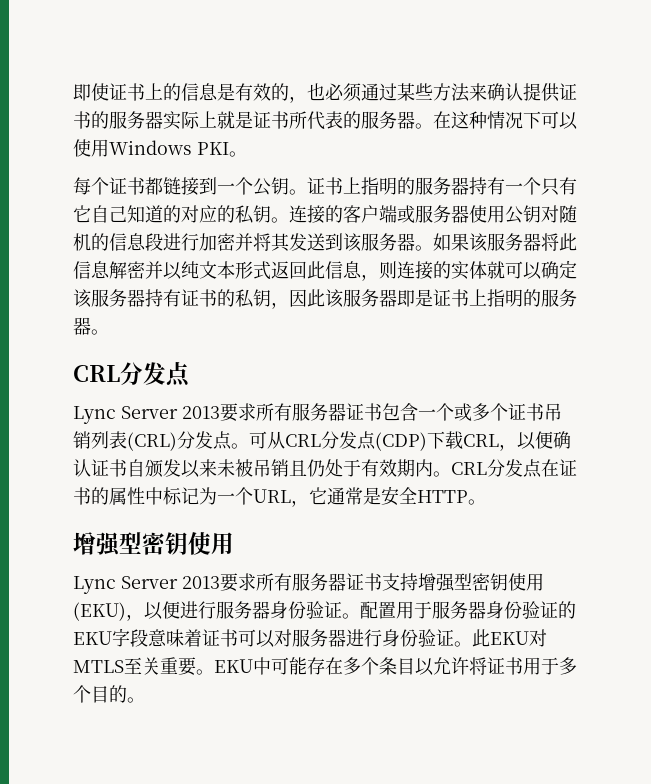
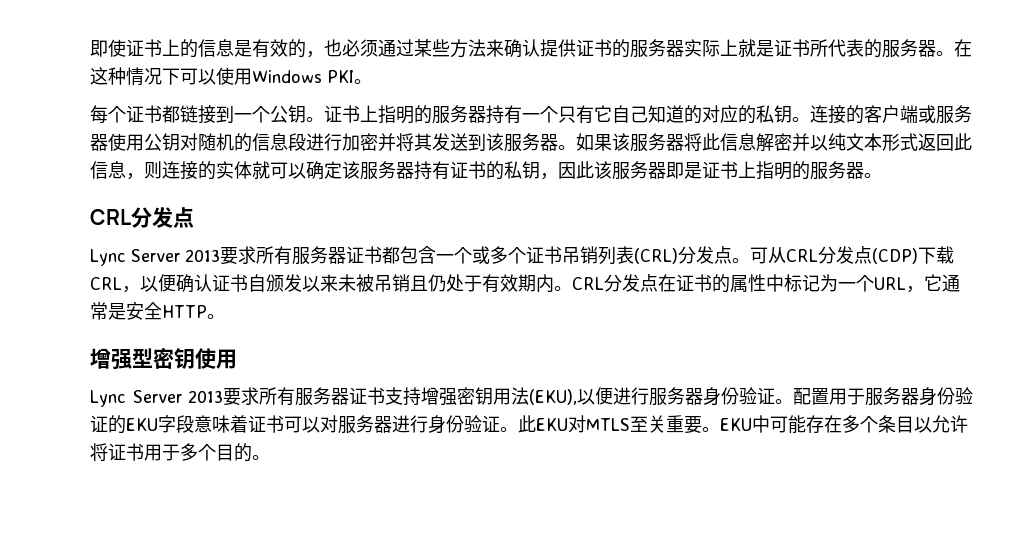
- Lync Server 2013要求所有服务器证书包含一个或多个证书吊销列表(CRL)分发点。
+ Lync Server 2013要求所有服务器证书都包含一个或多个证书吊销列表(CRL)分发点。
- Lync Server 2013要求所有服务器证书支持增强型密钥使用(EKU)，以便进行服务器身份验证。
+ Lync Server 2013要求所有服务器证书支持增强密钥用法(EKU),以便进行服务器身份验证。

